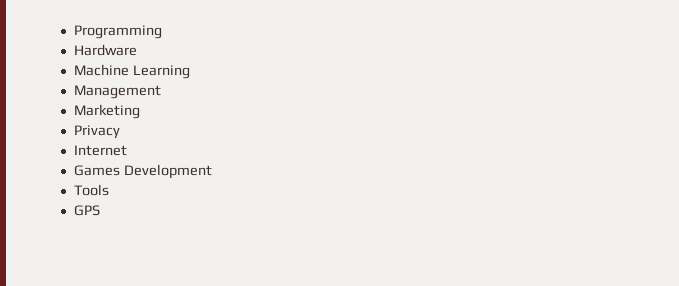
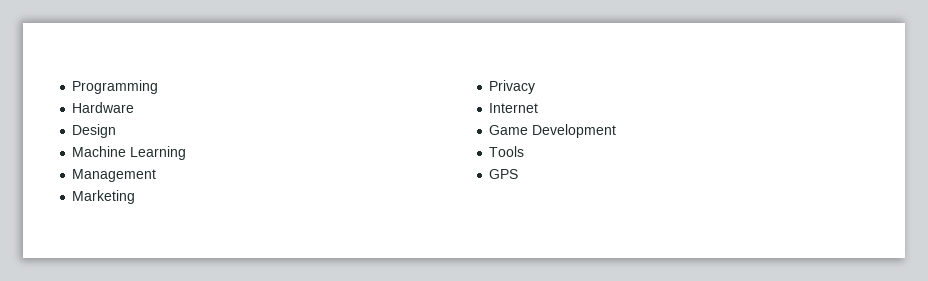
+ Design
- Games Development
+ Game Development

